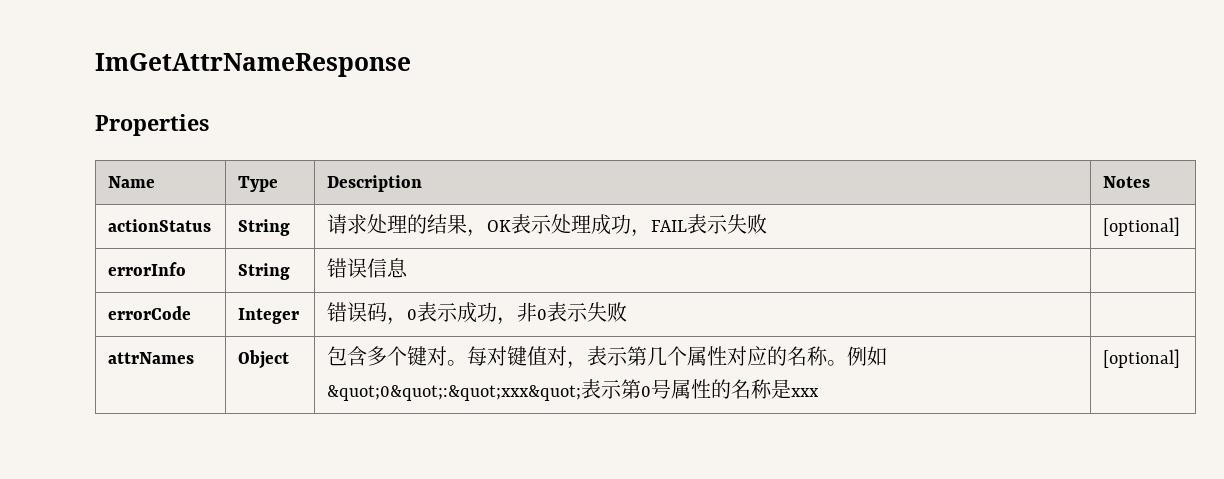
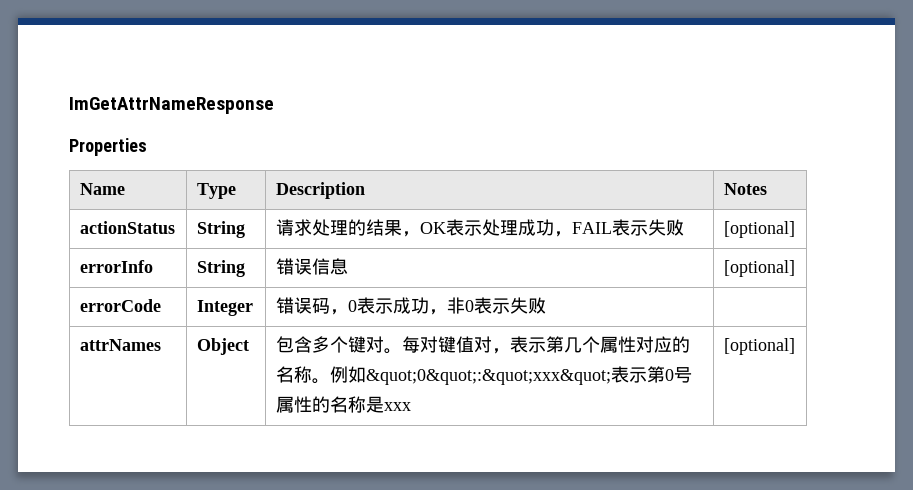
- errorInfo | String | 错误信息 |
+ errorInfo | String | 错误信息 | [optional]

